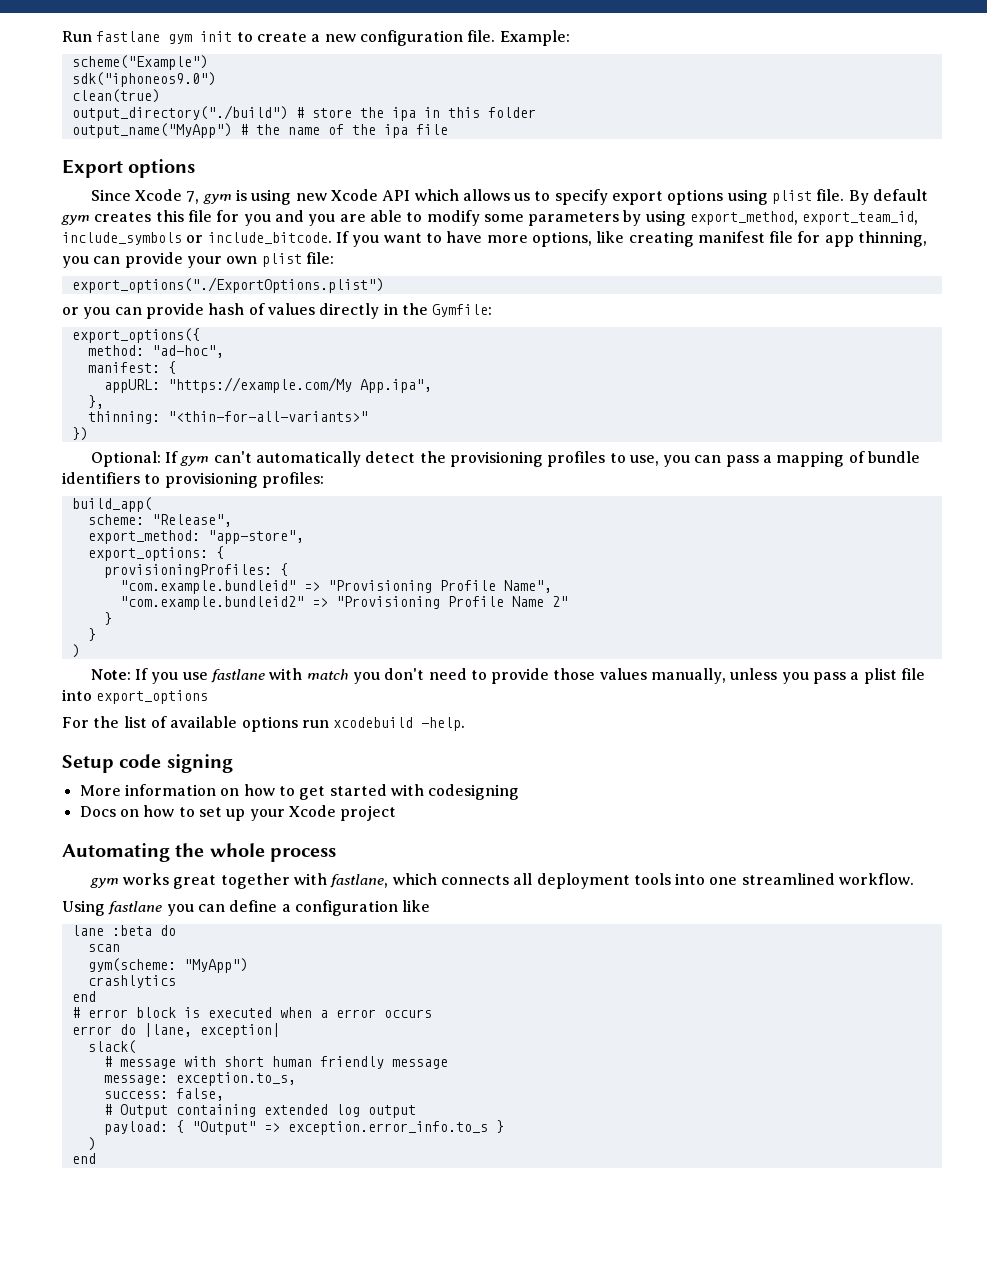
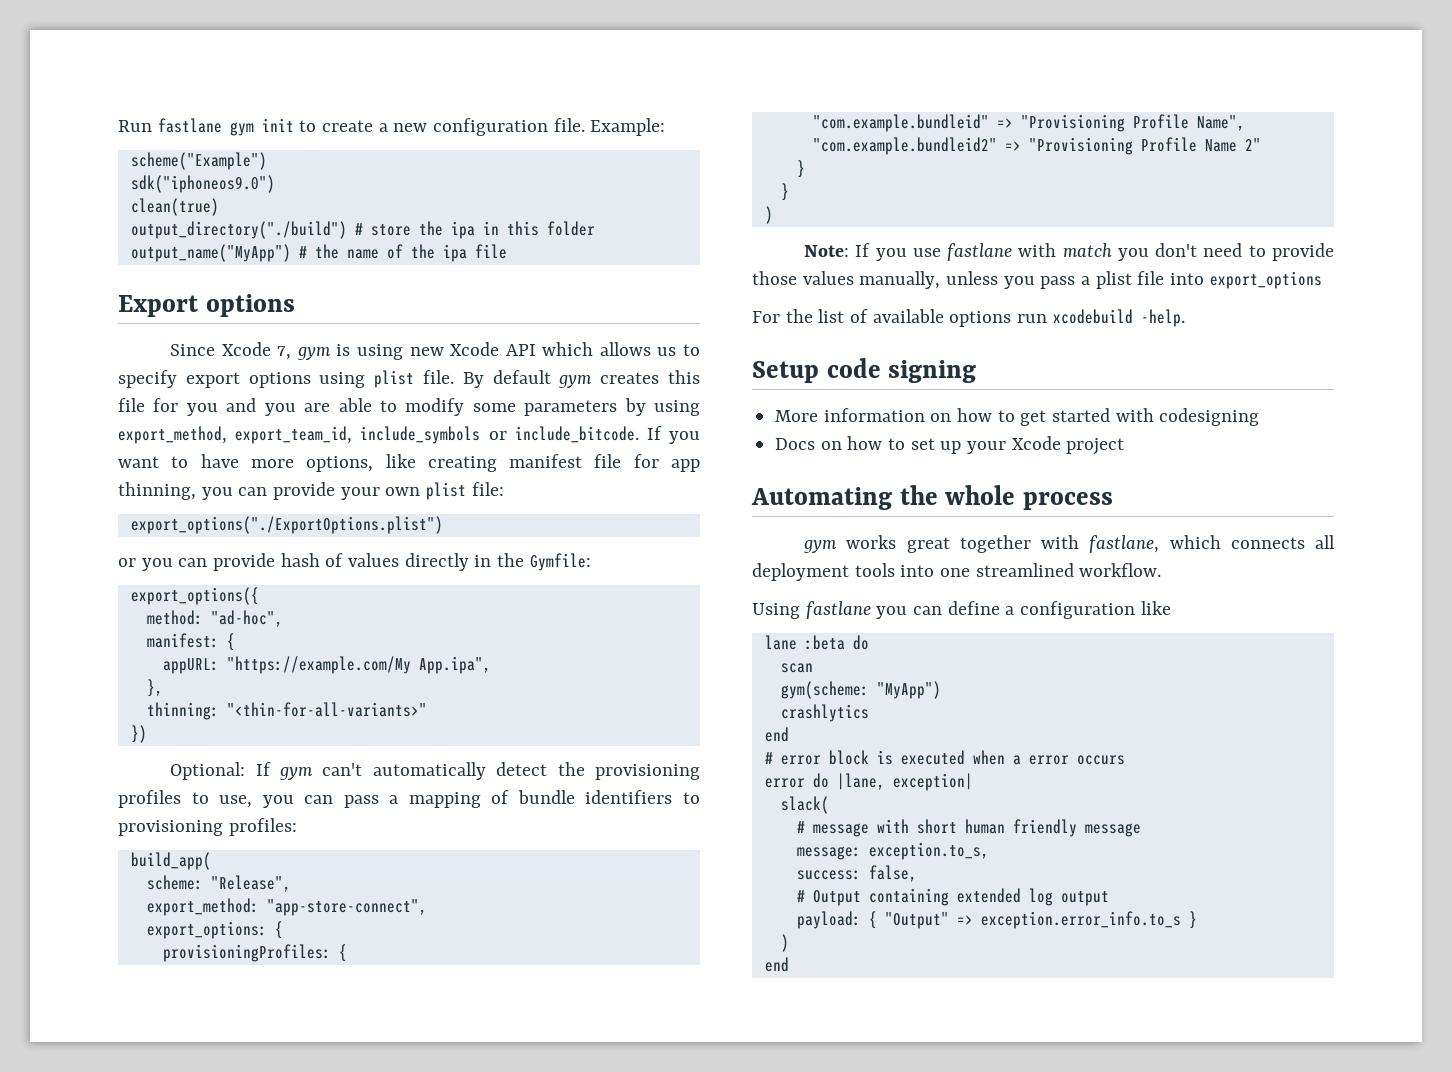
- export_method: "app-store",
+ export_method: "app-store-connect",

